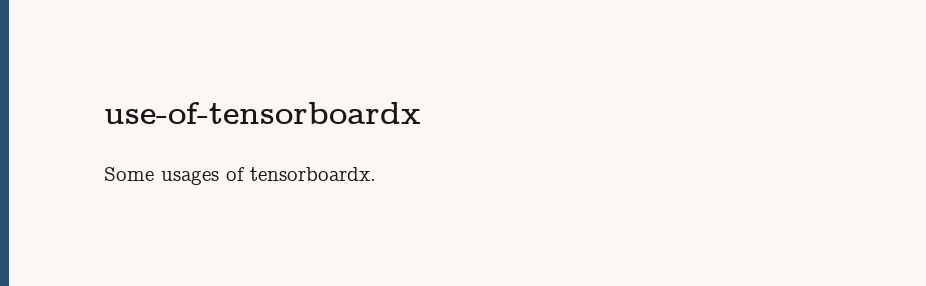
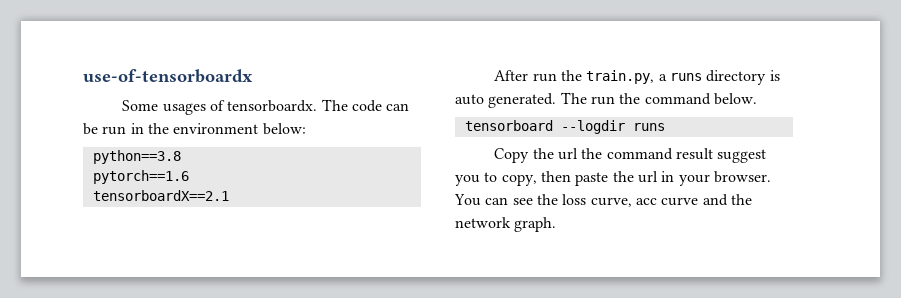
+ The code can be run in the environment below:
+ python==3.8
+ pytorch==1.6
+ tensorboardX==2.1
+ After run the train.py, a runs directory is auto generated. The run the command below.
+ tensorboard --logdir runs
+ Copy the url the command result suggest you to copy, then paste the url in your browser. You can see the loss curve, acc curve and the network graph.

